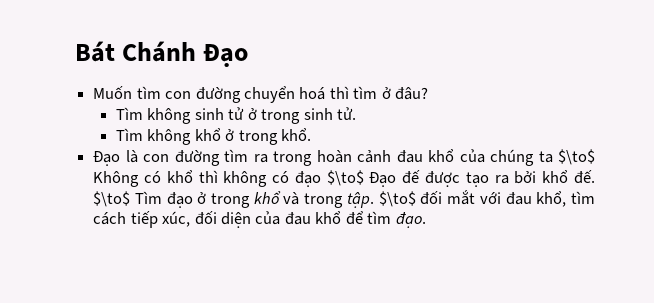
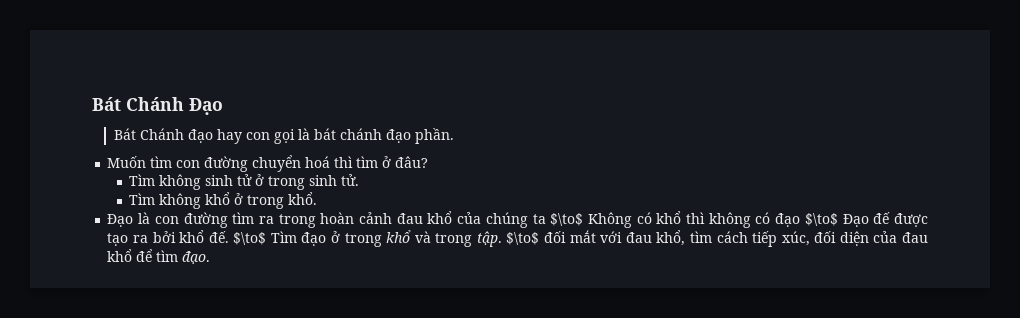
+ Bát Chánh đạo hay con gọi là bát chánh đạo phần.

